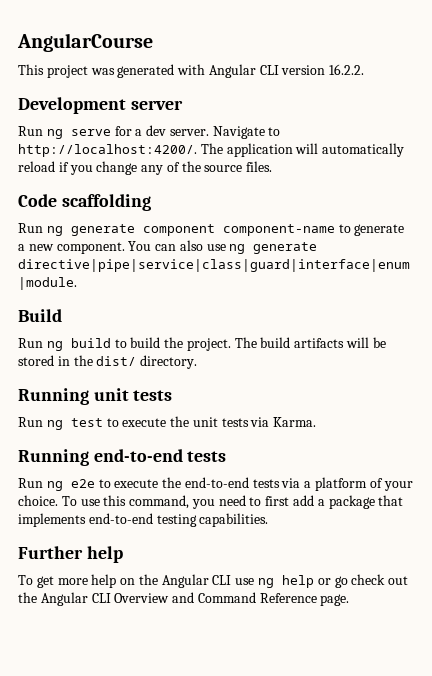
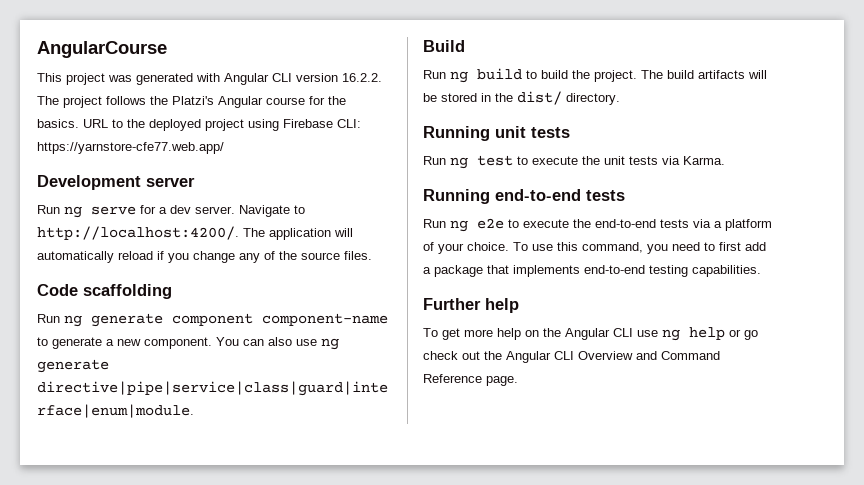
- This project was generated with Angular CLI version 16.2.2.
+ This project was generated with Angular CLI version 16.2.2. The project follows the Platzi's Angular course for the basics. URL to the deployed project using Firebase CLI: https://yarnstore-cfe77.web.app/

